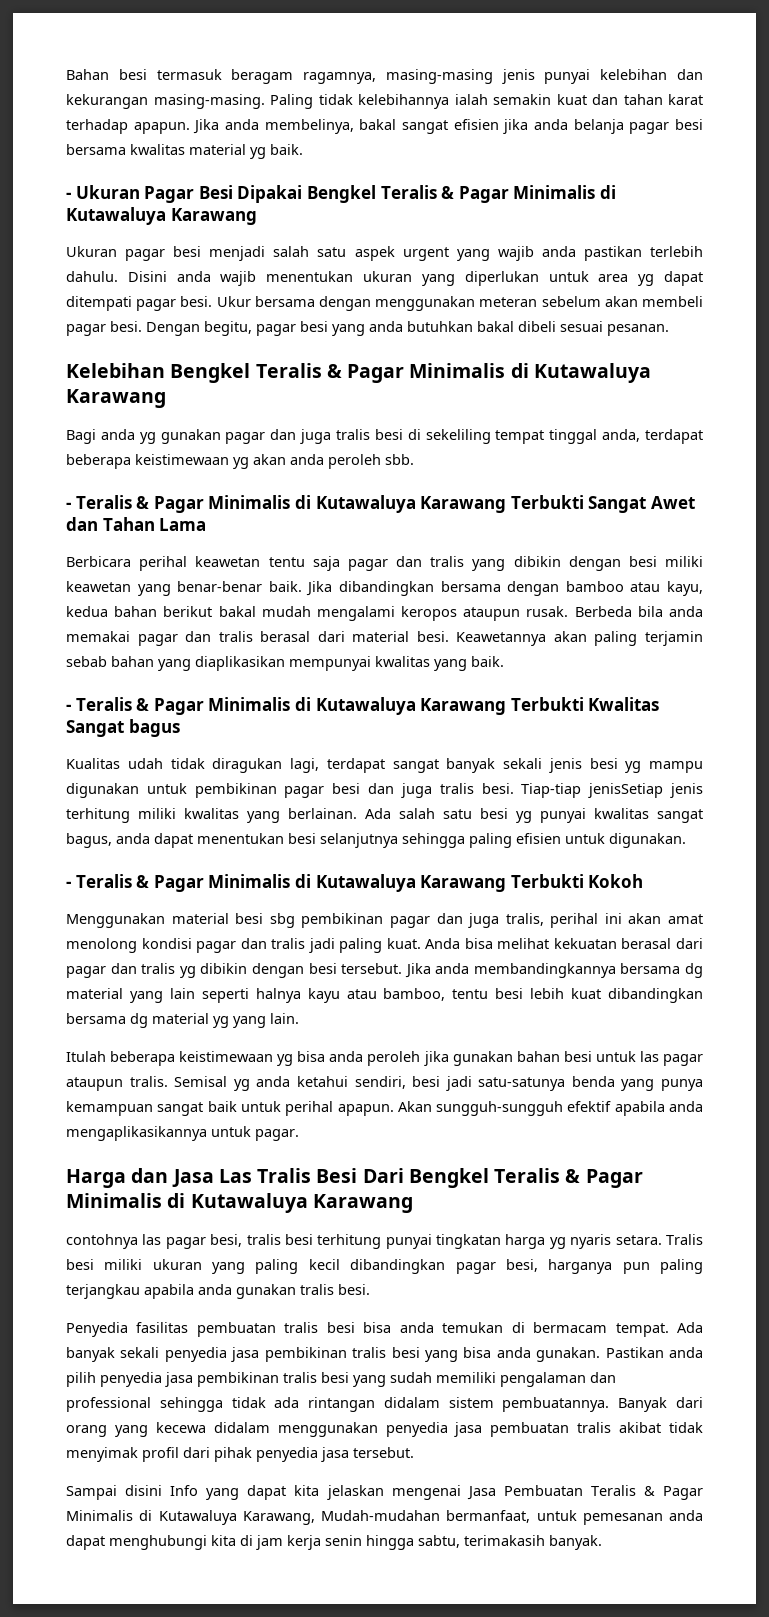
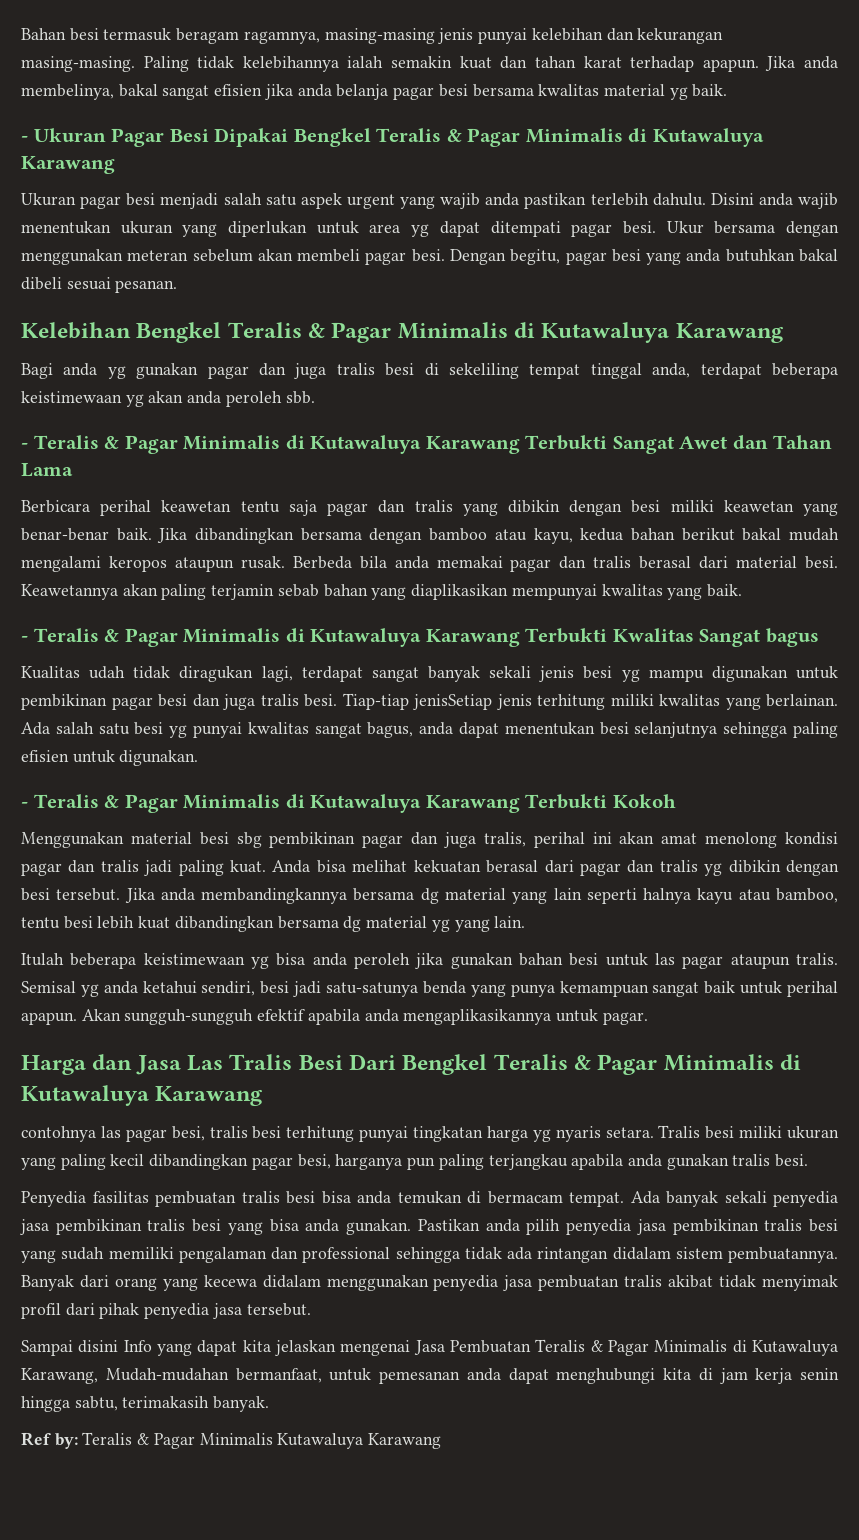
+ Ref by: Teralis & Pagar Minimalis Kutawaluya Karawang

